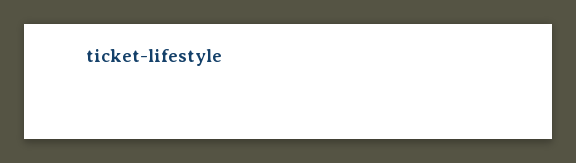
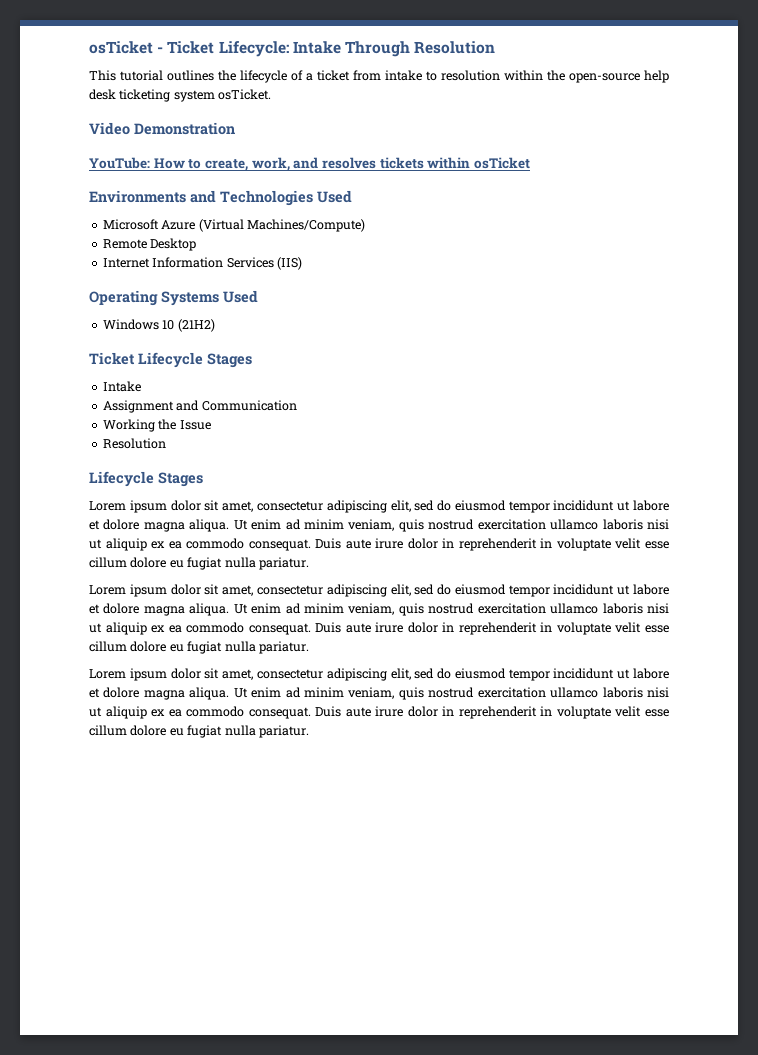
- ticket-lifestyle
+ osTicket - Ticket Lifecycle: Intake Through Resolution
+ This tutorial outlines the lifecycle of a ticket from intake to resolution within the open-source help desk ticketing system osTicket.
+ Video Demonstration
+ YouTube: How to create, work, and resolves tickets within osTicket
+ Environments and Technologies Used
+ Microsoft Azure (Virtual Machines/Compute)
+ Remote Desktop
+ Internet Information Services (IIS)
+ Operating Systems Used
+ Windows 10 (21H2)
+ Ticket Lifecycle Stages
+ Intake
+ Assignment and Communication
+ Working the Issue
+ Resolution
+ Lifecycle Stages
+ Lorem ipsum dolor sit amet, consectetur adipiscing elit, sed do eiusmod tempor incididunt ut labore et dolore magna aliqua. Ut enim ad minim veniam, quis nostrud exercitation ullamco laboris nisi ut aliquip ex ea commodo consequat. Duis aute irure dolor in reprehenderit in voluptate velit esse cillum dolore eu fugiat nulla pariatur.
+ Lorem ipsum dolor sit amet, consectetur adipiscing elit, sed do eiusmod tempor incididunt ut labore et dolore magna aliqua. Ut enim ad minim veniam, quis nostrud exercitation ullamco laboris nisi ut aliquip ex ea commodo consequat. Duis aute irure dolor in reprehenderit in voluptate velit esse cillum dolore eu fugiat nulla pariatur.
+ Lorem ipsum dolor sit amet, consectetur adipiscing elit, sed do eiusmod tempor incididunt ut labore et dolore magna aliqua. Ut enim ad minim veniam, quis nostrud exercitation ullamco laboris nisi ut aliquip ex ea commodo consequat. Duis aute irure dolor in reprehenderit in voluptate velit esse cillum dolore eu fugiat nulla pariatur.

